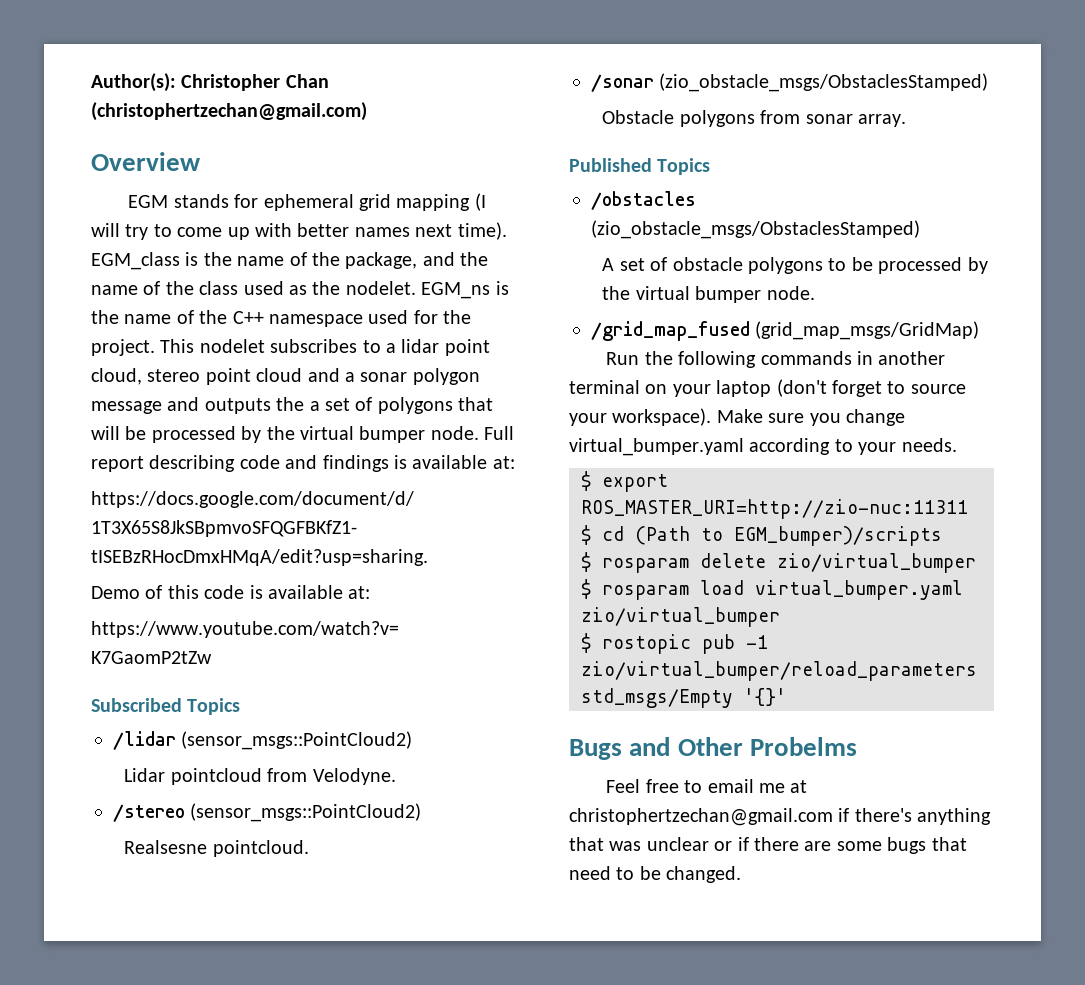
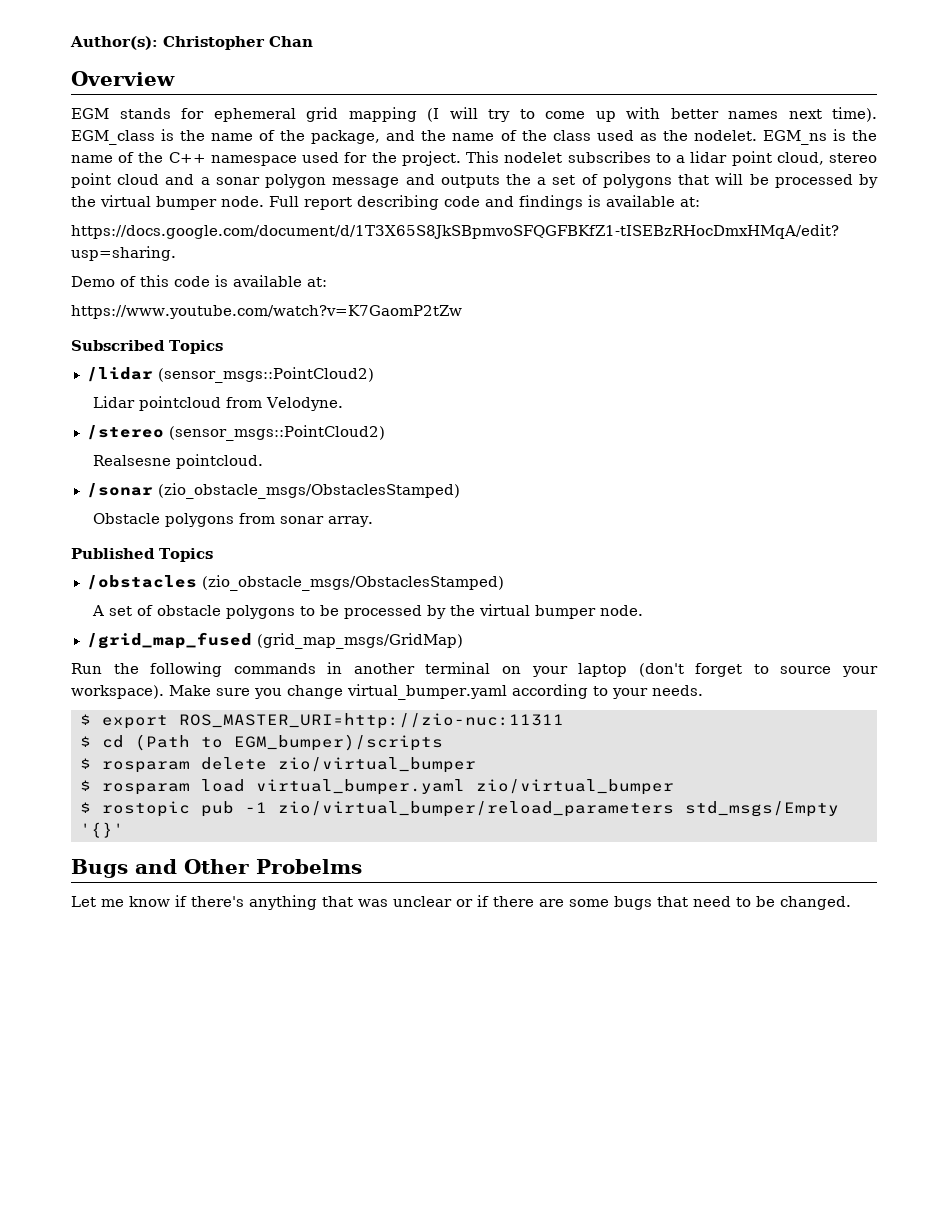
- Author(s): Christopher Chan (christophertzechan@gmail.com)
+ Author(s): Christopher Chan
- Feel free to email me at christophertzechan@gmail.com if there's anything that was unclear or if there are some bugs that need to be changed.
+ Let me know if there's anything that was unclear or if there are some bugs that need to be changed.

